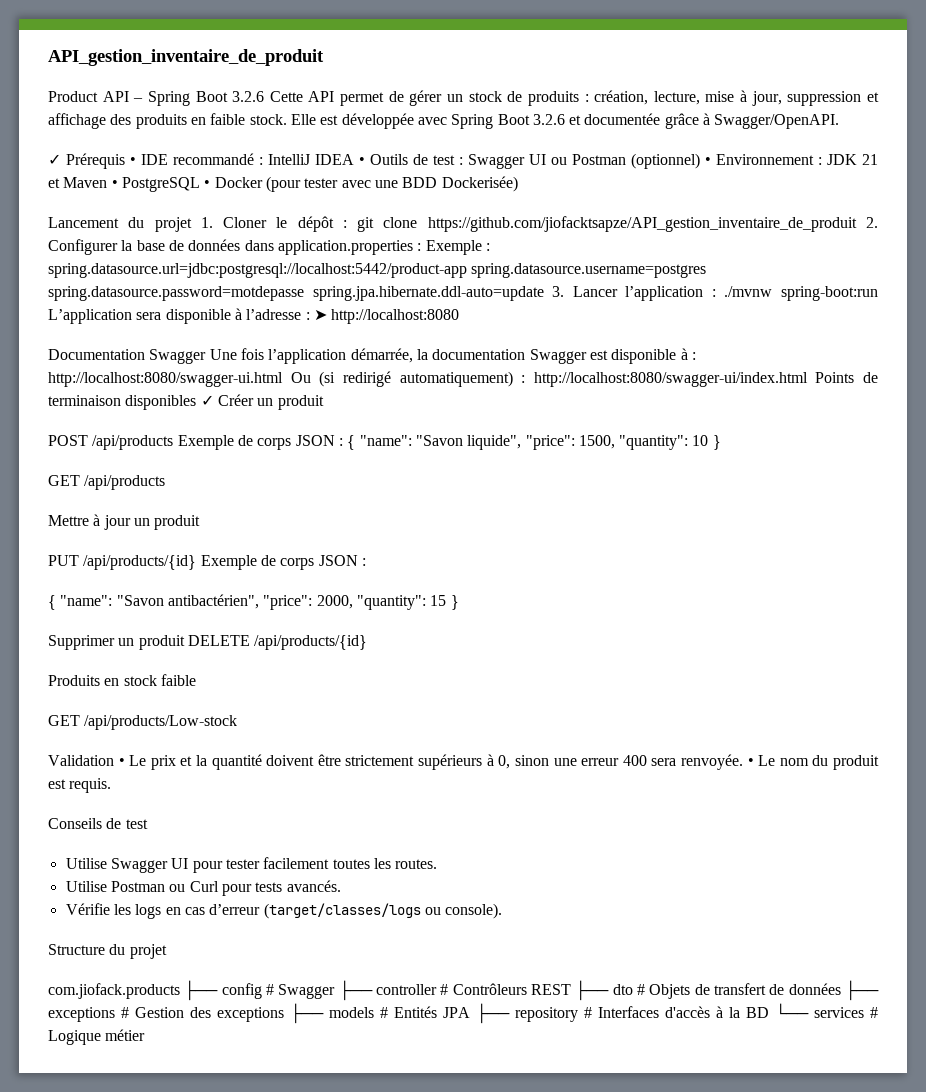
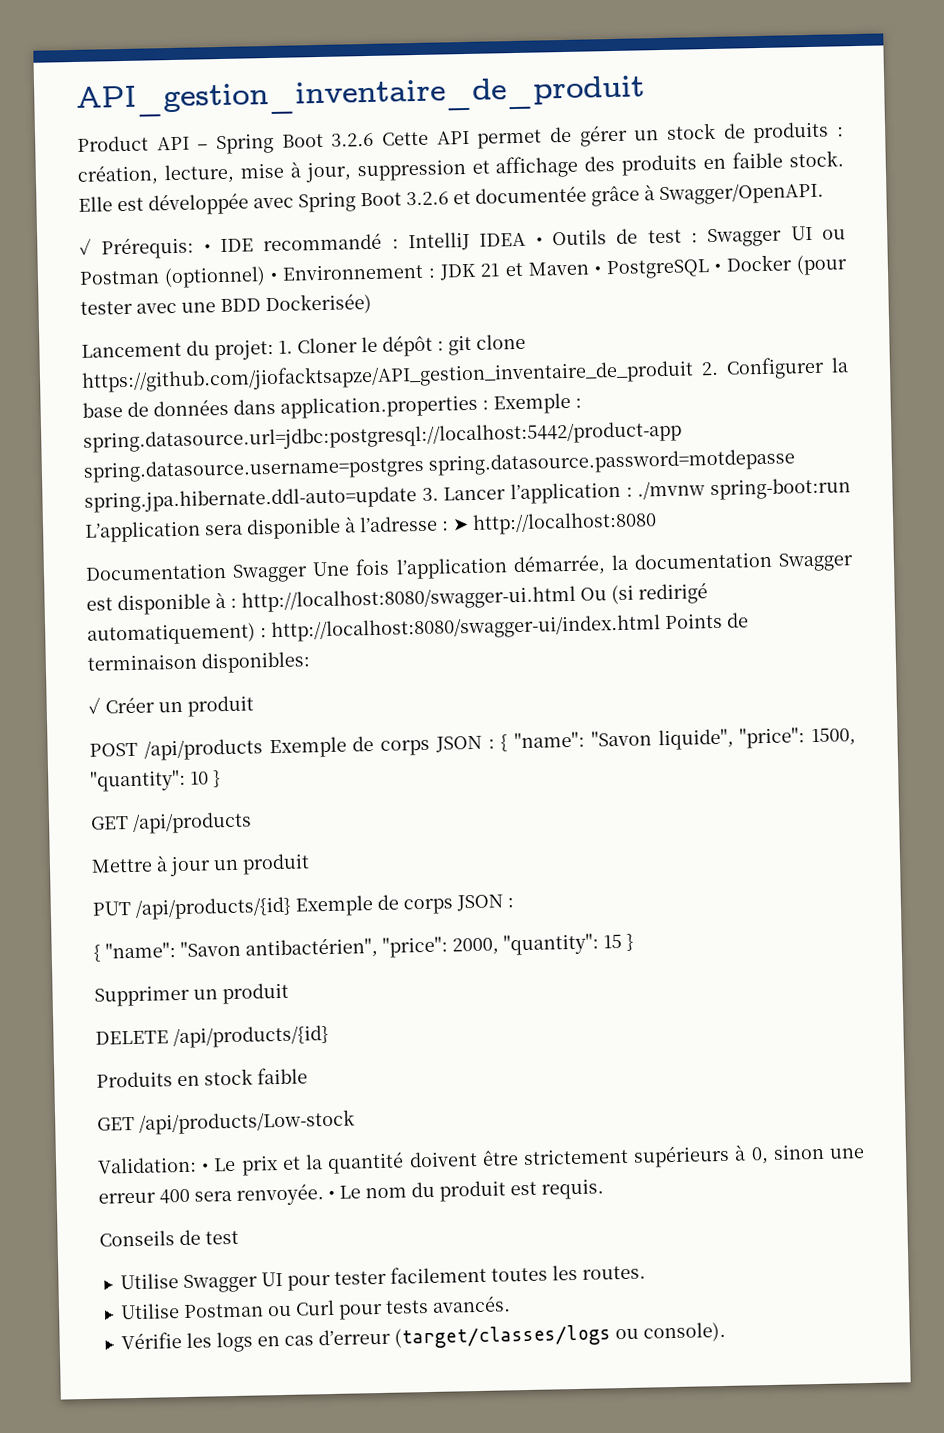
- ✓ Prérequis • IDE recommandé : IntelliJ IDEA • Outils de test : Swagger UI ou Postman (optionnel) • Environnement : JDK 21 et Maven • PostgreSQL • Docker (pour tester avec une BDD Dockerisée)
+ ✓ Prérequis: • IDE recommandé : IntelliJ IDEA • Outils de test : Swagger UI ou Postman (optionnel) • Environnement : JDK 21 et Maven • PostgreSQL • Docker (pour tester avec une BDD Dockerisée)
- Lancement du projet 1. Cloner le dépôt : git clone https://github.com/jiofacktsapze/API_gestion_inventaire_de_produit 2. Configurer la base de données dans application.properties : Exemple : spring.datasource.url=jdbc:postgresql://localhost:5442/product-app spring.datasource.username=postgres spring.datasource.password=motdepasse spring.jpa.hibernate.ddl-auto=update 3. Lancer l’application : ./mvnw spring-boot:run L’application sera disponible à l’adresse : ➤ http://localhost:8080
+ Lancement du projet: 1. Cloner le dépôt : git clone https://github.com/jiofacktsapze/API_gestion_inventaire_de_produit 2. Configurer la base de données dans application.properties : Exemple : spring.datasource.url=jdbc:postgresql://localhost:5442/product-app spring.datasource.username=postgres spring.datasource.password=motdepasse spring.jpa.hibernate.ddl-auto=update 3. Lancer l’application : ./mvnw spring-boot:run L’application sera disponible à l’adresse : ➤ http://localhost:8080
- Documentation Swagger Une fois l’application démarrée, la documentation Swagger est disponible à : http://localhost:8080/swagger-ui.html Ou (si redirigé automatiquement) : http://localhost:8080/swagger-ui/index.html Points de terminaison disponibles ✓ Créer un produit
+ Documentation Swagger Une fois l’application démarrée, la documentation Swagger est disponible à : http://localhost:8080/swagger-ui.html Ou (si redirigé automatiquement) : http://localhost:8080/swagger-ui/index.html Points de terminaison disponibles:
+ ✓ Créer un produit
- Supprimer un produit DELETE /api/products/{id}
+ Supprimer un produit
+ DELETE /api/products/{id}
- Validation • Le prix et la quantité doivent être strictement supérieurs à 0, sinon une erreur 400 sera renvoyée.
+ Validation: • Le prix et la quantité doivent être strictement supérieurs à 0, sinon une erreur 400 sera renvoyée.
- Structure du projet
- com.jiofack.products ├── config # Swagger ├── controller # Contrôleurs REST ├── dto # Objets de transfert de données ├── exceptions # Gestion des exceptions ├── models # Entités JPA ├── repository # Interfaces d'accès à la BD └── services # Logique métier

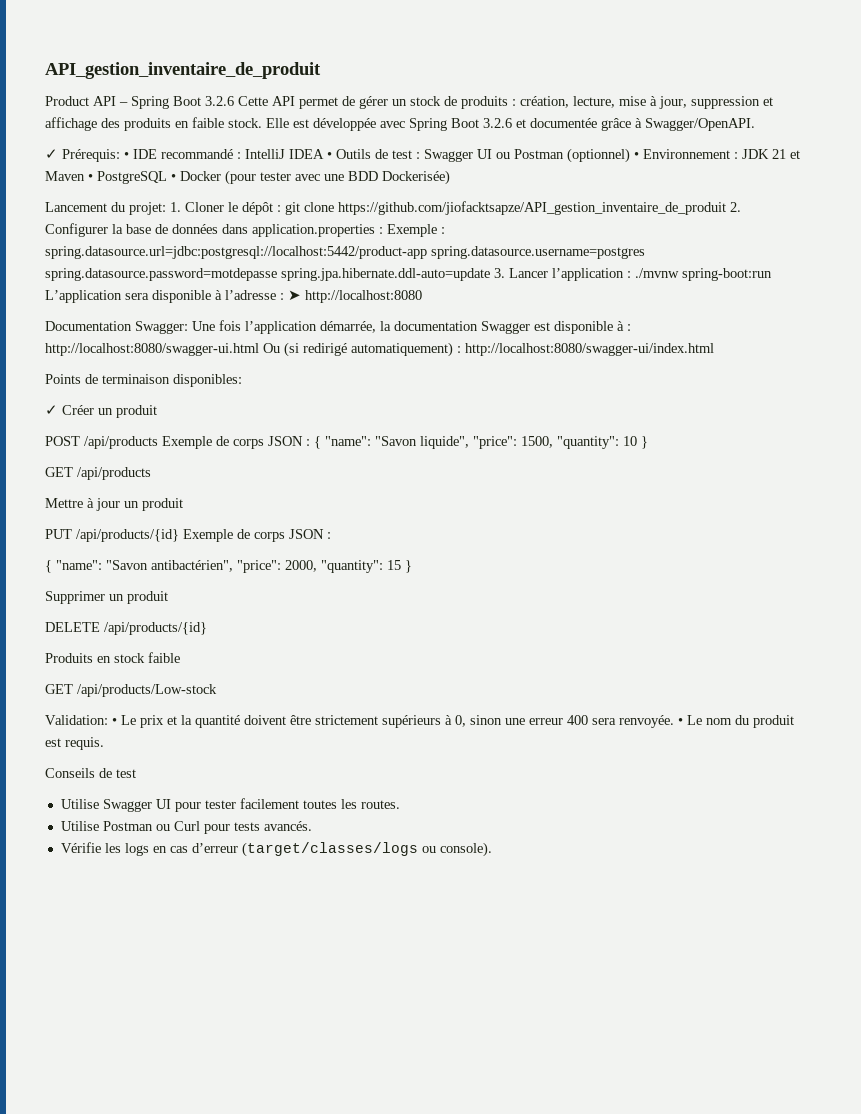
- Documentation Swagger Une fois l’application démarrée, la documentation Swagger est disponible à : http://localhost:8080/swagger-ui.html Ou (si redirigé automatiquement) : http://localhost:8080/swagger-ui/index.html Points de terminaison disponibles:
+ Documentation Swagger: Une fois l’application démarrée, la documentation Swagger est disponible à : http://localhost:8080/swagger-ui.html Ou (si redirigé automatiquement) : http://localhost:8080/swagger-ui/index.html
+ Points de terminaison disponibles:

